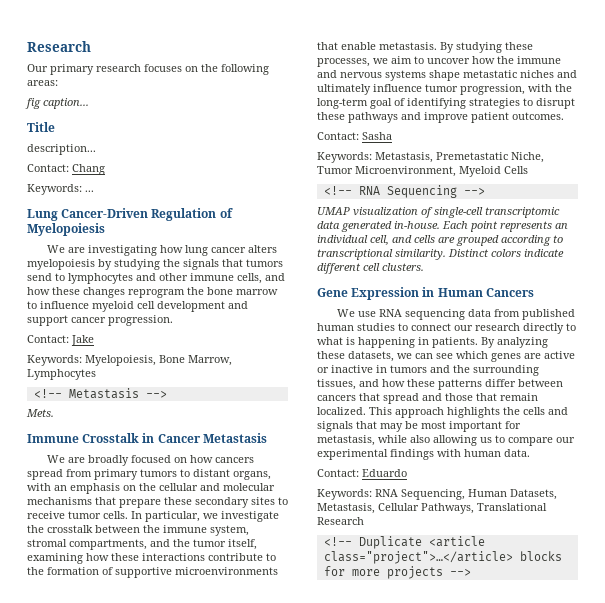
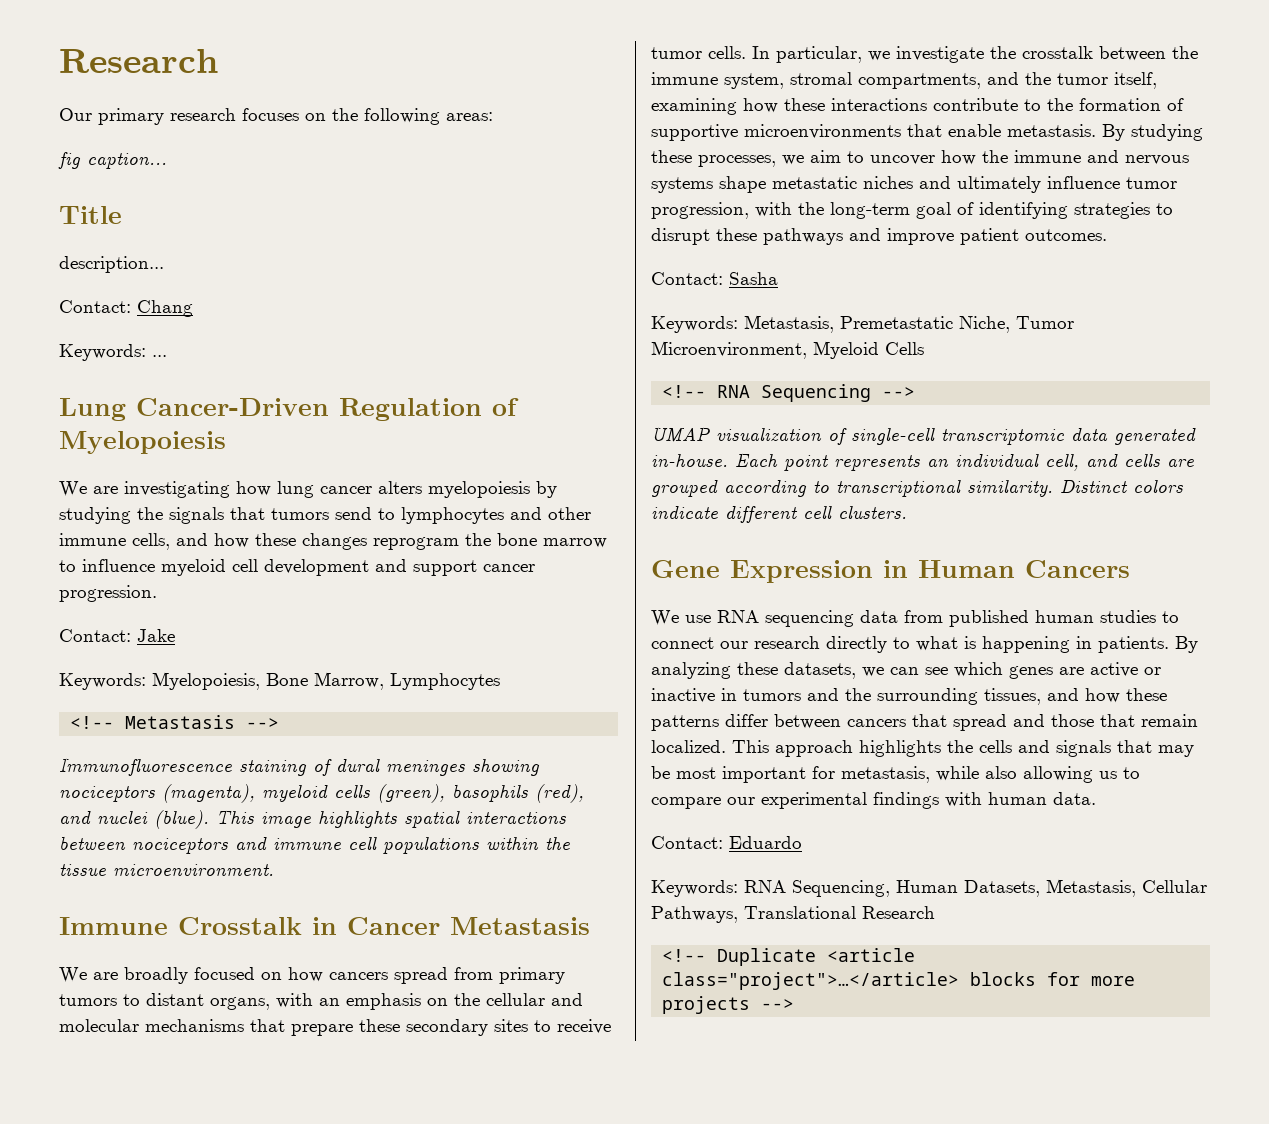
- Mets.
+ Immunofluorescence staining of dural meninges showing nociceptors (magenta), myeloid cells (green), basophils (red), and nuclei (blue). This image highlights spatial interactions between nociceptors and immune cell populations within the tissue microenvironment.

